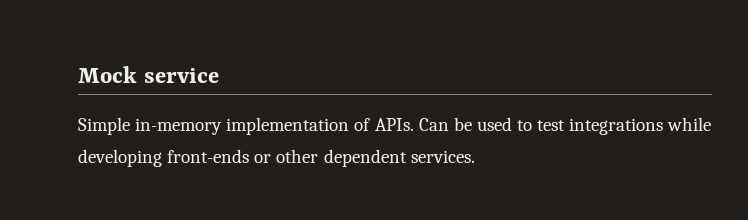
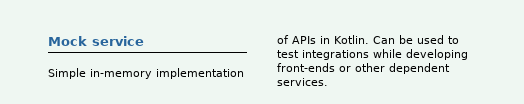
- Simple in-memory implementation of APIs.
+ Simple in-memory implementation of APIs in Kotlin.

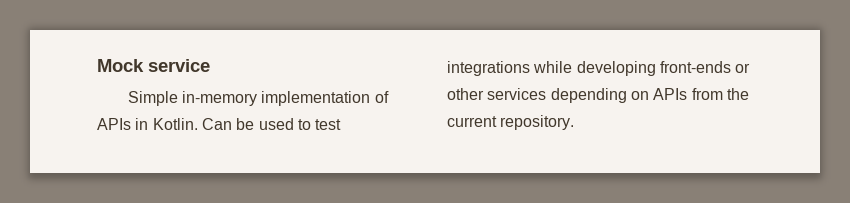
- Can be used to test integrations while developing front-ends or other dependent services.
+ Can be used to test integrations while developing front-ends or other services depending on APIs from the current repository.

